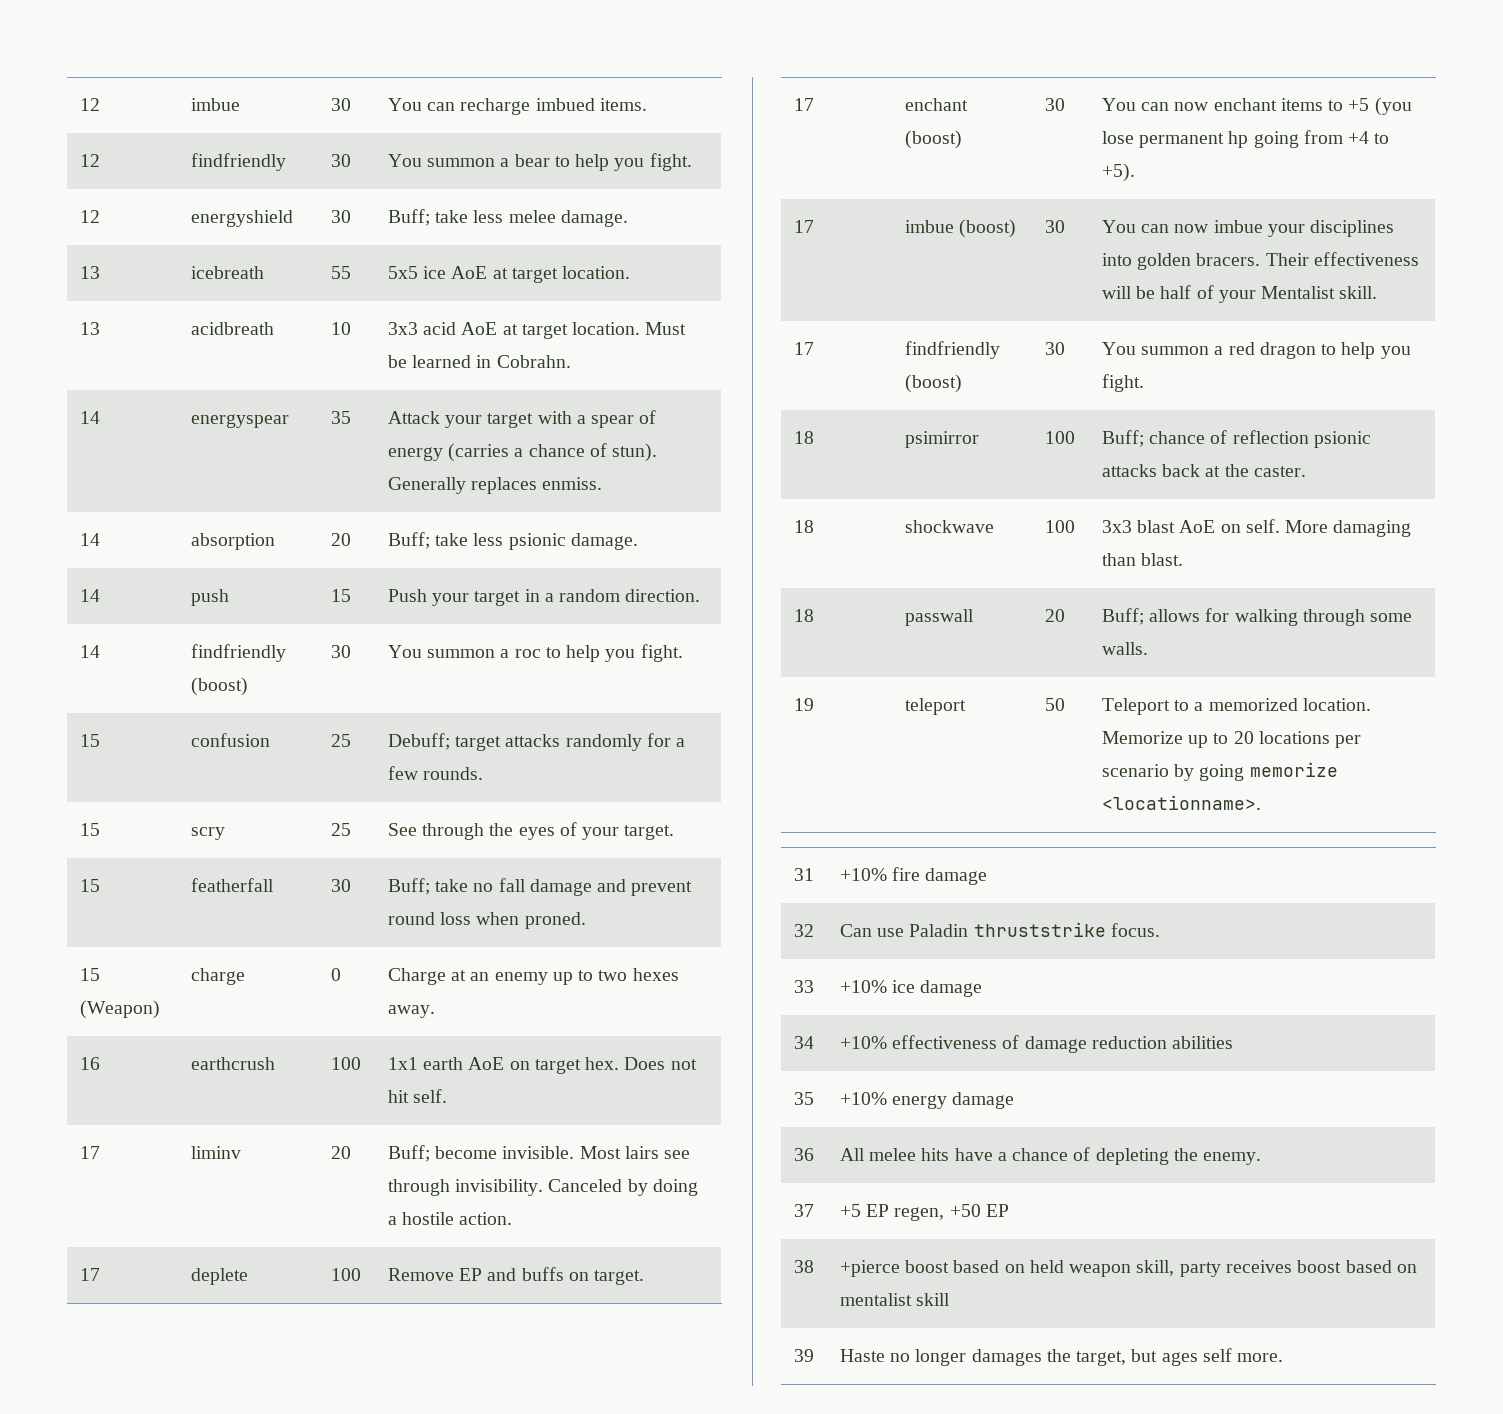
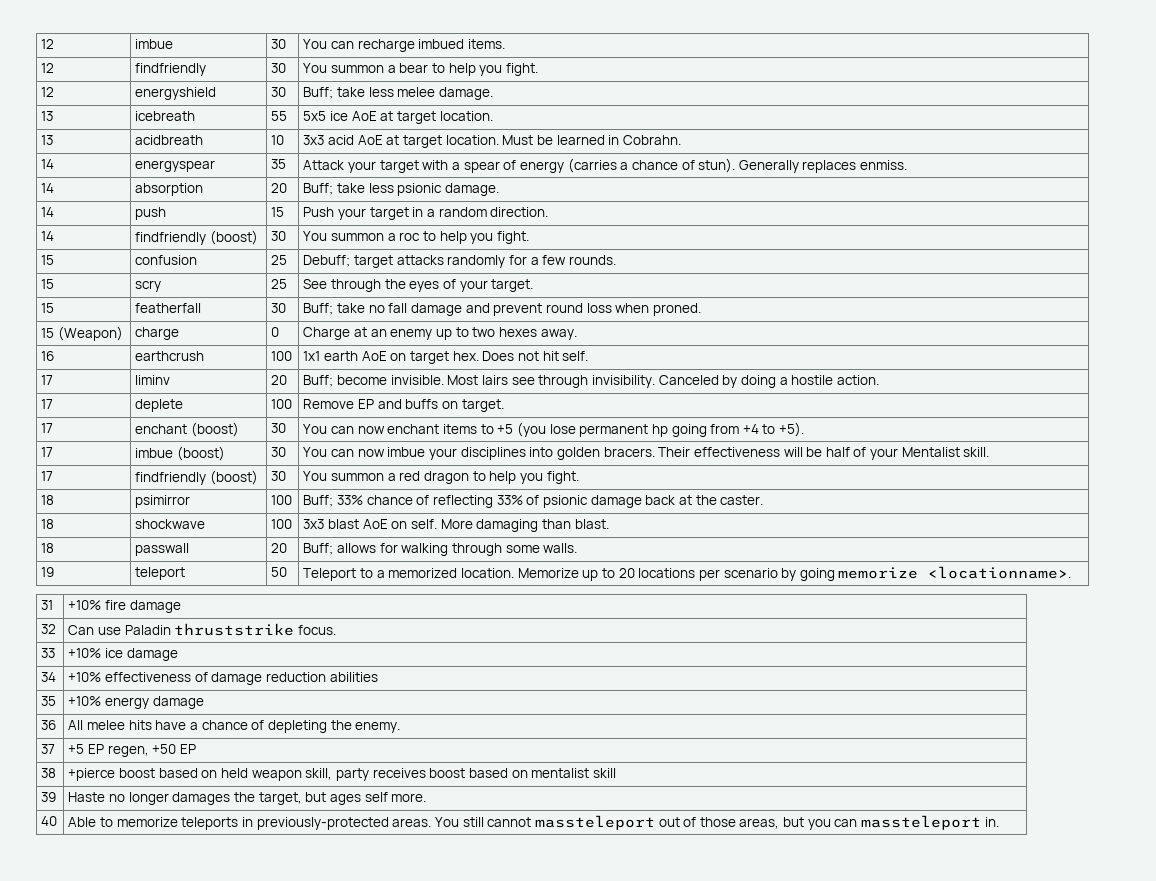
- 18 | psimirror | 100 | Buff; chance of reflection psionic attacks back at the caster.
+ 18 | psimirror | 100 | Buff; 33% chance of reflecting 33% of psionic damage back at the caster.
+ 40 | Able to memorize teleports in previously-protected areas. You still cannot massteleport out of those areas, but you can massteleport in.

